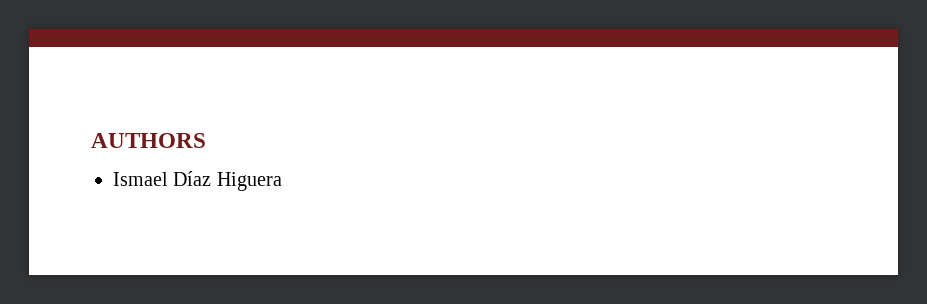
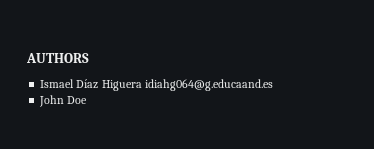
- Ismael Díaz Higuera
+ Ismael Díaz Higuera idiahg064@g.educaand.es
+ John Doe

